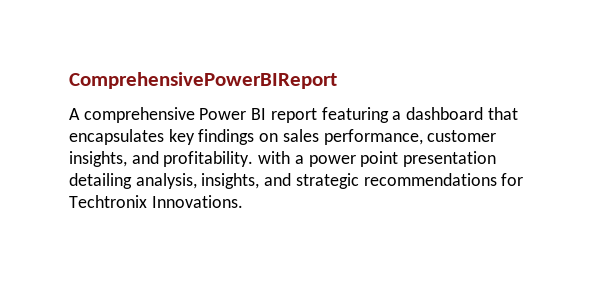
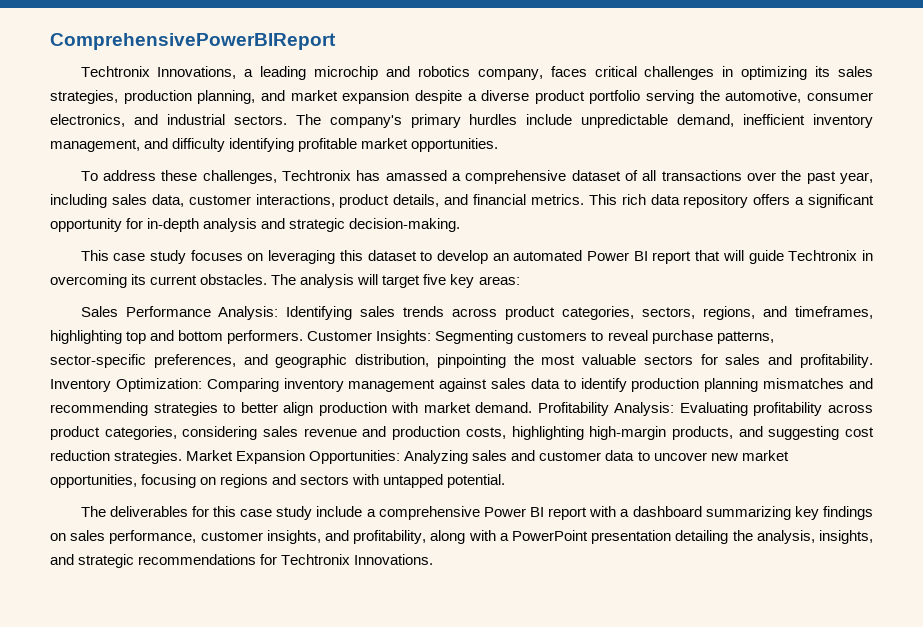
- A comprehensive Power BI report featuring a dashboard that encapsulates key findings on sales performance, customer insights, and profitability. with a power point presentation detailing analysis, insights, and strategic recommendations for Techtronix Innovations.
+ Techtronix Innovations, a leading microchip and robotics company, faces critical challenges in optimizing its sales strategies, production planning, and market expansion despite a diverse product portfolio serving the automotive, consumer electronics, and industrial sectors. The company's primary hurdles include unpredictable demand, inefficient inventory management, and difficulty identifying profitable market opportunities.
+ To address these challenges, Techtronix has amassed a comprehensive dataset of all transactions over the past year, including sales data, customer interactions, product details, and financial metrics. This rich data repository offers a significant opportunity for in-depth analysis and strategic decision-making.
+ This case study focuses on leveraging this dataset to develop an automated Power BI report that will guide Techtronix in overcoming its current obstacles. The analysis will target five key areas:
+ Sales Performance Analysis: Identifying sales trends across product categories, sectors, regions, and timeframes, highlighting top and bottom performers. Customer Insights: Segmenting customers to reveal purchase patterns, sector-specific preferences, and geographic distribution, pinpointing the most valuable sectors for sales and profitability. Inventory Optimization: Comparing inventory management against sales data to identify production planning mismatches and recommending strategies to better align production with market demand. Profitability Analysis: Evaluating profitability across product categories, considering sales revenue and production costs, highlighting high-margin products, and suggesting cost reduction strategies. Market Expansion Opportunities: Analyzing sales and customer data to uncover new market opportunities, focusing on regions and sectors with untapped potential.
+ The deliverables for this case study include a comprehensive Power BI report with a dashboard summarizing key findings on sales performance, customer insights, and profitability, along with a PowerPoint presentation detailing the analysis, insights, and strategic recommendations for Techtronix Innovations.

